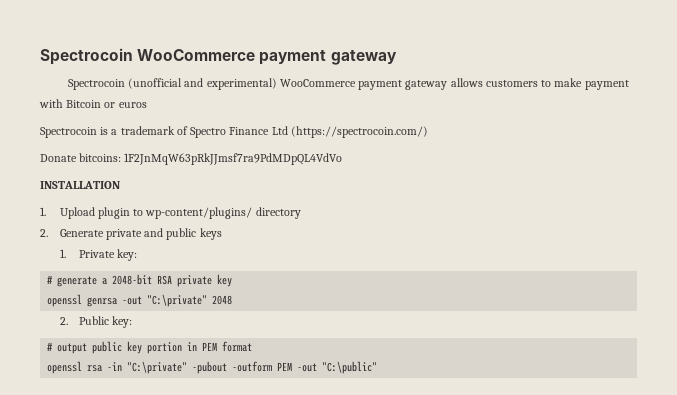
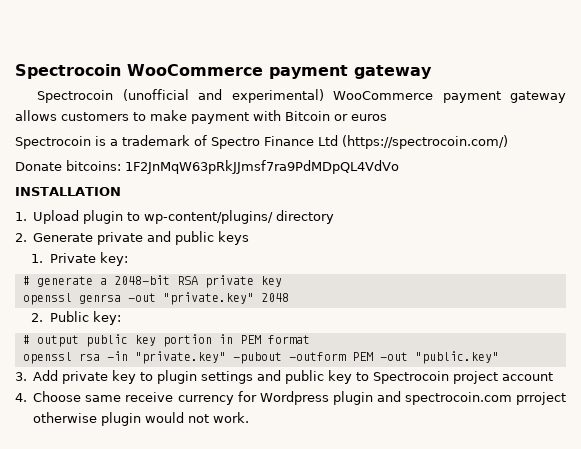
- openssl genrsa -out "C:\private" 2048
+ openssl genrsa -out "private.key" 2048
- openssl rsa -in "C:\private" -pubout -outform PEM -out "C:\public"
+ openssl rsa -in "private.key" -pubout -outform PEM -out "public.key"
+ 3. Add private key to plugin settings and public key to Spectrocoin project account
+ 4. Choose same receive currency for Wordpress plugin and spectrocoin.com prroject otherwise plugin would not work.

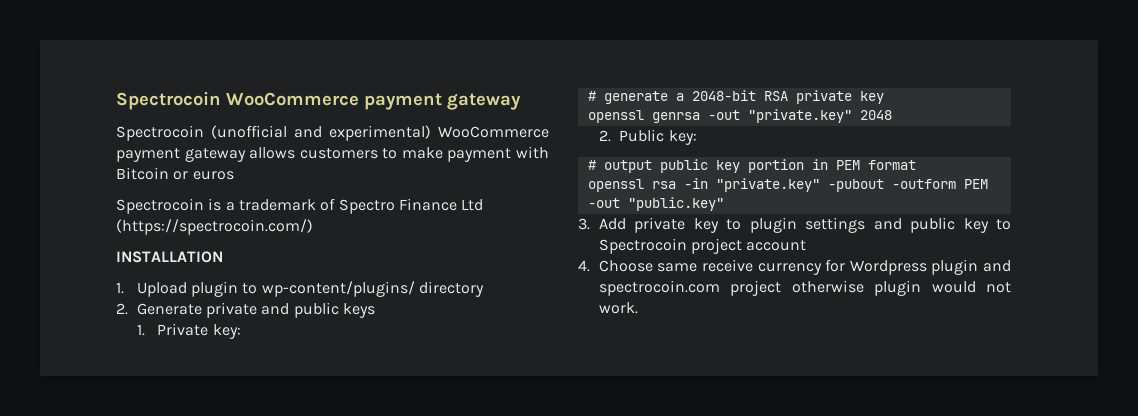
- Donate bitcoins: 1F2JnMqW63pRkJJmsf7ra9PdMDpQL4VdVo
- 4. Choose same receive currency for Wordpress plugin and spectrocoin.com prroject otherwise plugin would not work.
+ 4. Choose same receive currency for Wordpress plugin and spectrocoin.com project otherwise plugin would not work.

